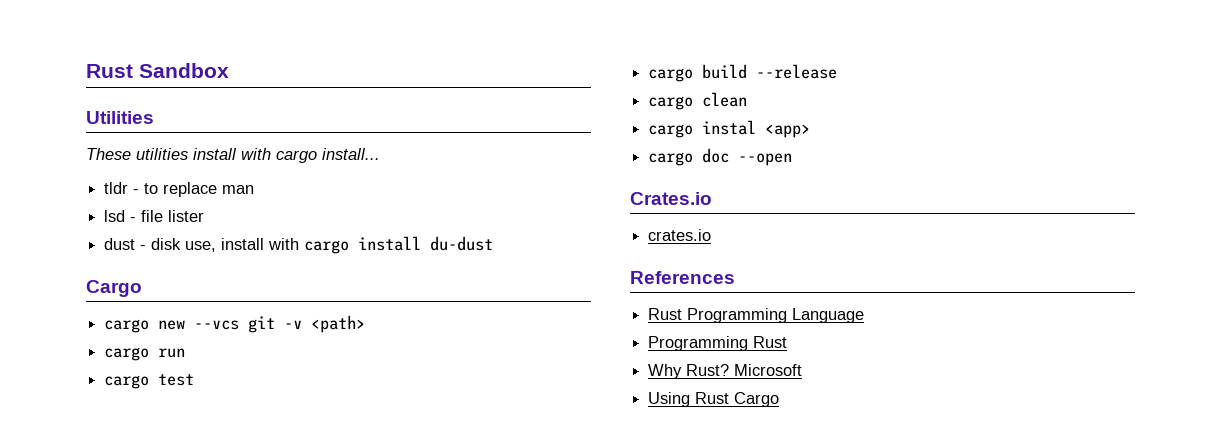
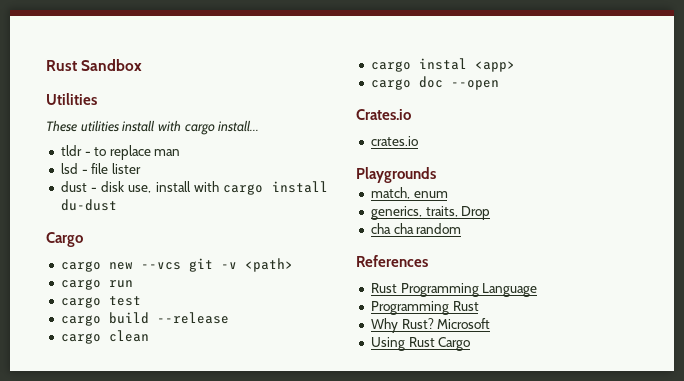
+ Playgrounds
+ match, enum
+ generics, traits, Drop
+ cha cha random

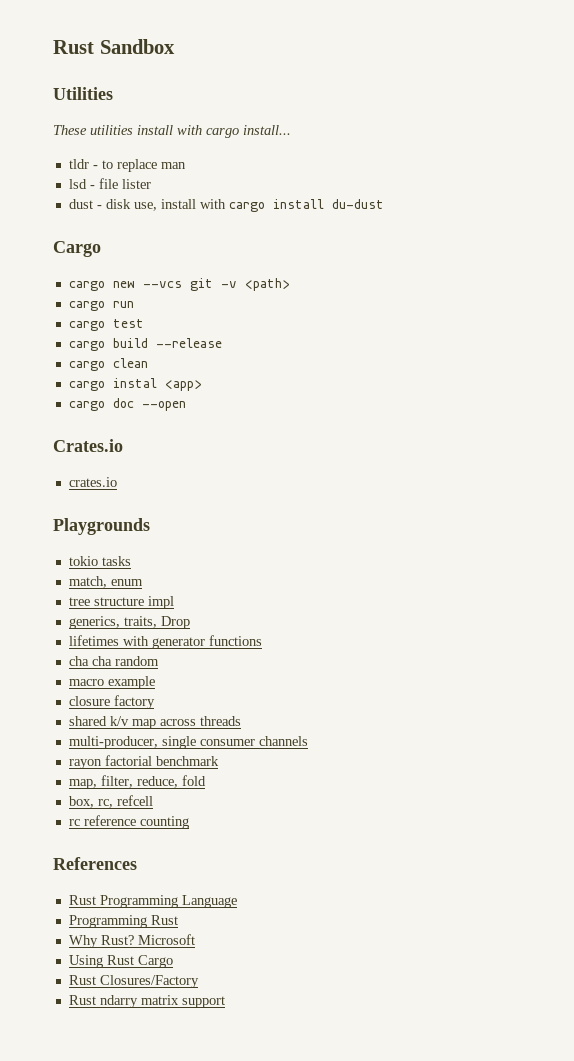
+ tokio tasks
+ tree structure impl
+ lifetimes with generator functions
+ macro example
+ closure factory
+ shared k/v map across threads
+ multi-producer, single consumer channels
+ rayon factorial benchmark
+ map, filter, reduce, fold
+ box, rc, refcell
+ rc reference counting
+ Rust Closures/Factory
+ Rust ndarry matrix support

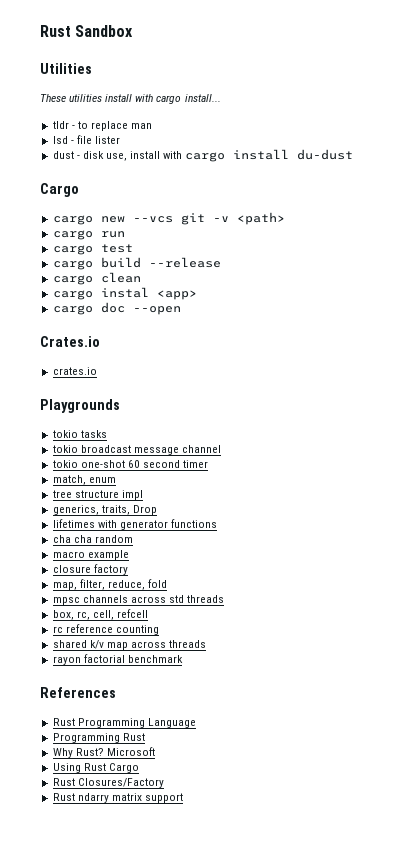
+ tokio broadcast message channel
+ tokio one-shot 60 second timer
+ map, filter, reduce, fold
+ mpsc channels across std threads
+ box, rc, cell, refcell
+ rc reference counting
- multi-producer, single consumer channels
- map, filter, reduce, fold
- box, rc, refcell
- rc reference counting

